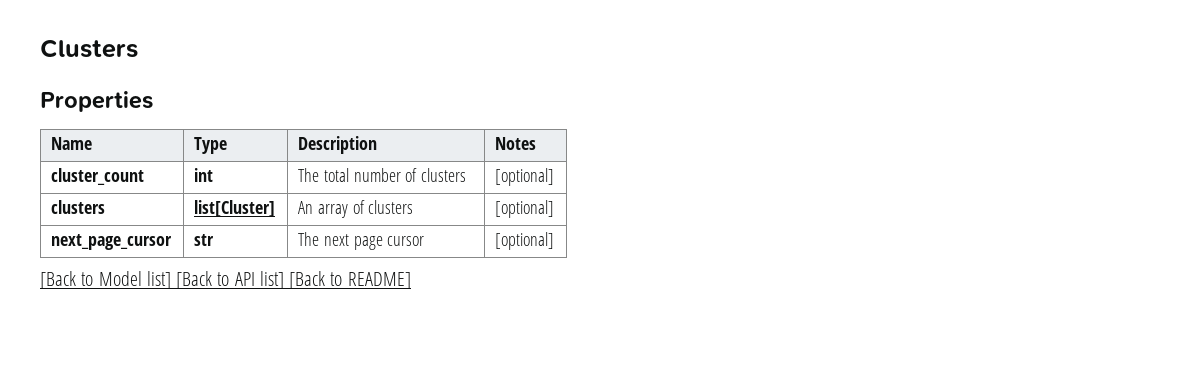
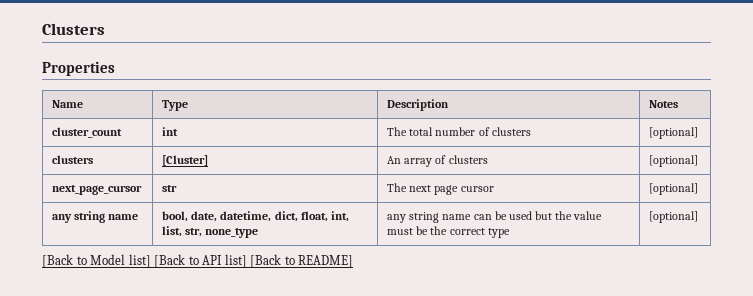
- clusters | list[Cluster] | An array of clusters | [optional]
+ clusters | [Cluster] | An array of clusters | [optional]
+ any string name | bool, date, datetime, dict, float, int, list, str, none_type | any string name can be used but the value must be the correct type | [optional]

